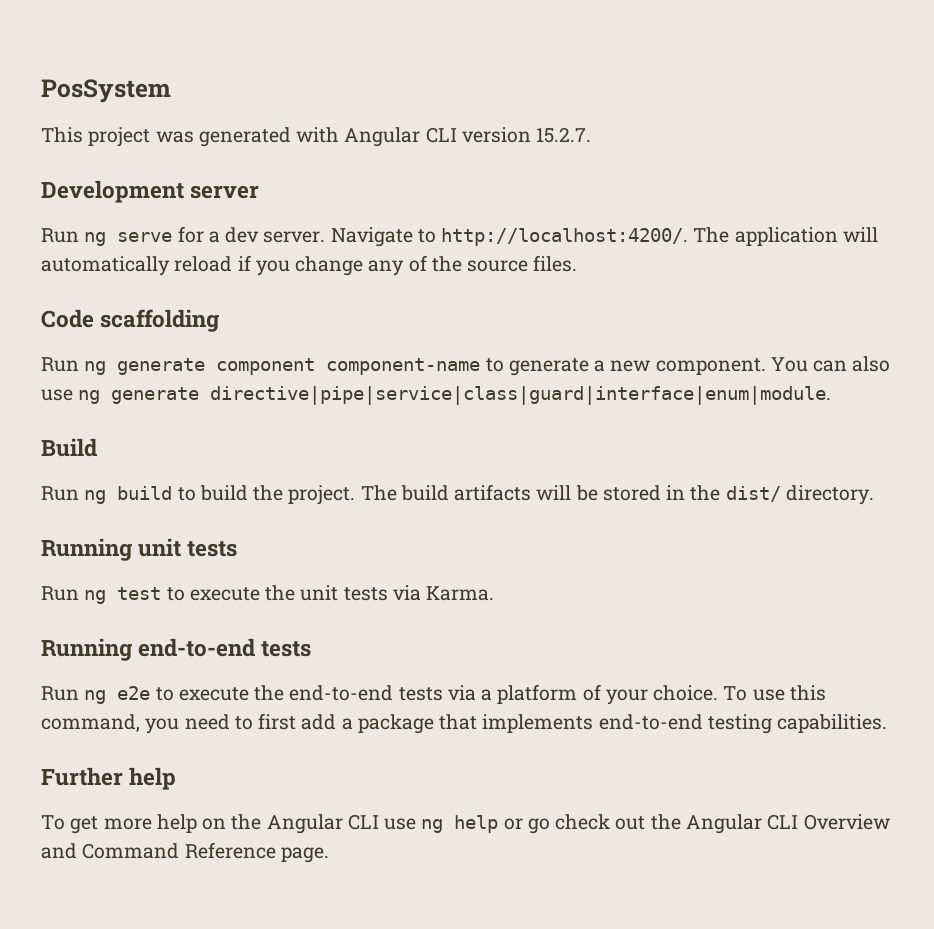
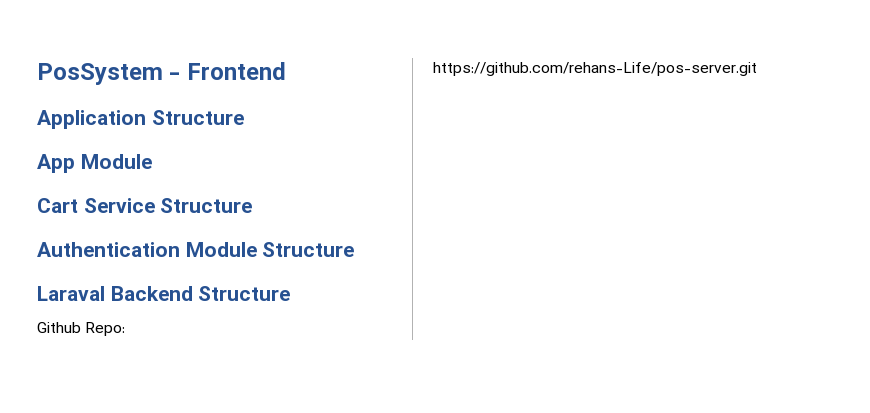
- PosSystem
- This project was generated with Angular CLI version 15.2.7.
- Development server
- Run ng serve for a dev server. Navigate to http://localhost:4200/. The application will automatically reload if you change any of the source files.
- Code scaffolding
- Run ng generate component component-name to generate a new component. You can also use ng generate directive|pipe|service|class|guard|interface|enum|module.
- Build
- Run ng build to build the project. The build artifacts will be stored in the dist/ directory.
- Running unit tests
- Run ng test to execute the unit tests via Karma.
- Running end-to-end tests
- Run ng e2e to execute the end-to-end tests via a platform of your choice. To use this command, you need to first add a package that implements end-to-end testing capabilities.
- Further help
- To get more help on the Angular CLI use ng help or go check out the Angular CLI Overview and Command Reference page.
+ PosSystem - Frontend
+ Application Structure
+ App Module
+ Cart Service Structure
+ Authentication Module Structure
+ Laraval Backend Structure
+ Github Repo: https://github.com/rehans-Life/pos-server.git

